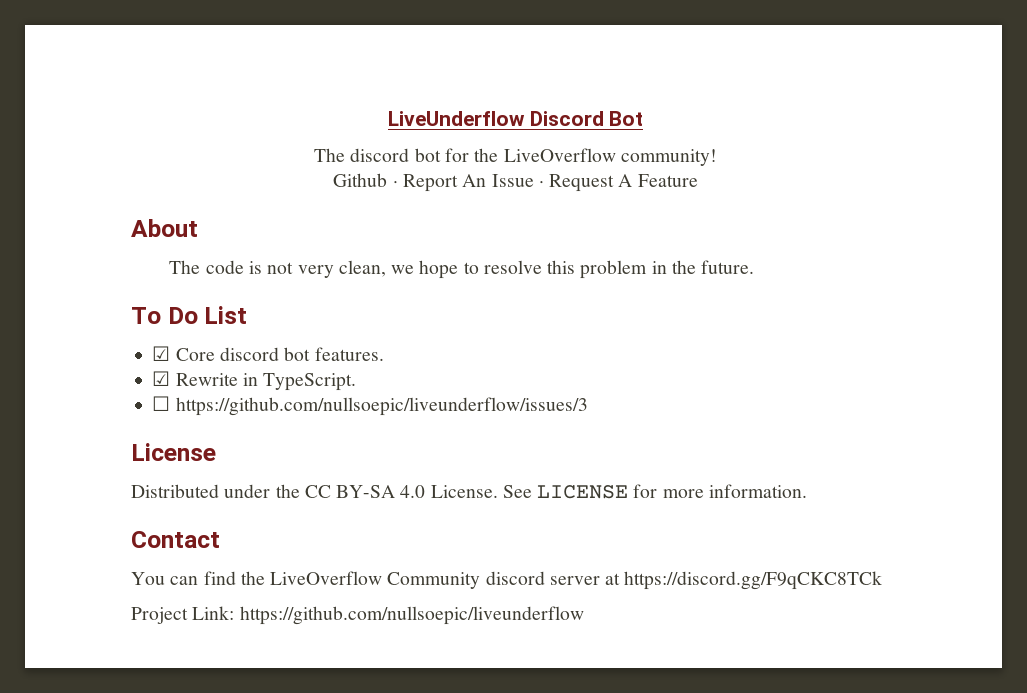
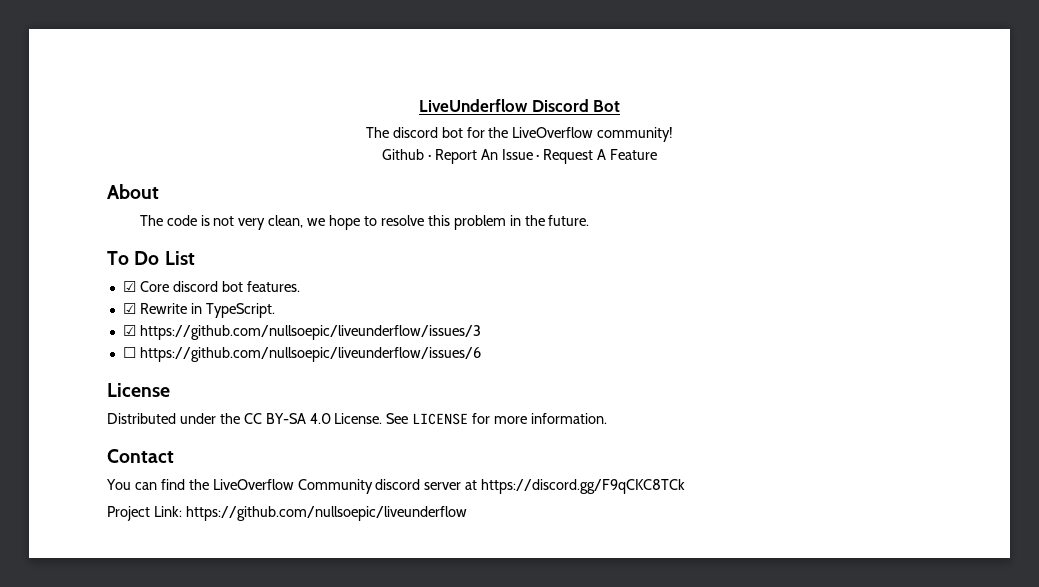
+ ☑ https://github.com/nullsoepic/liveunderflow/issues/3
- ☐ https://github.com/nullsoepic/liveunderflow/issues/3
+ ☐ https://github.com/nullsoepic/liveunderflow/issues/6

